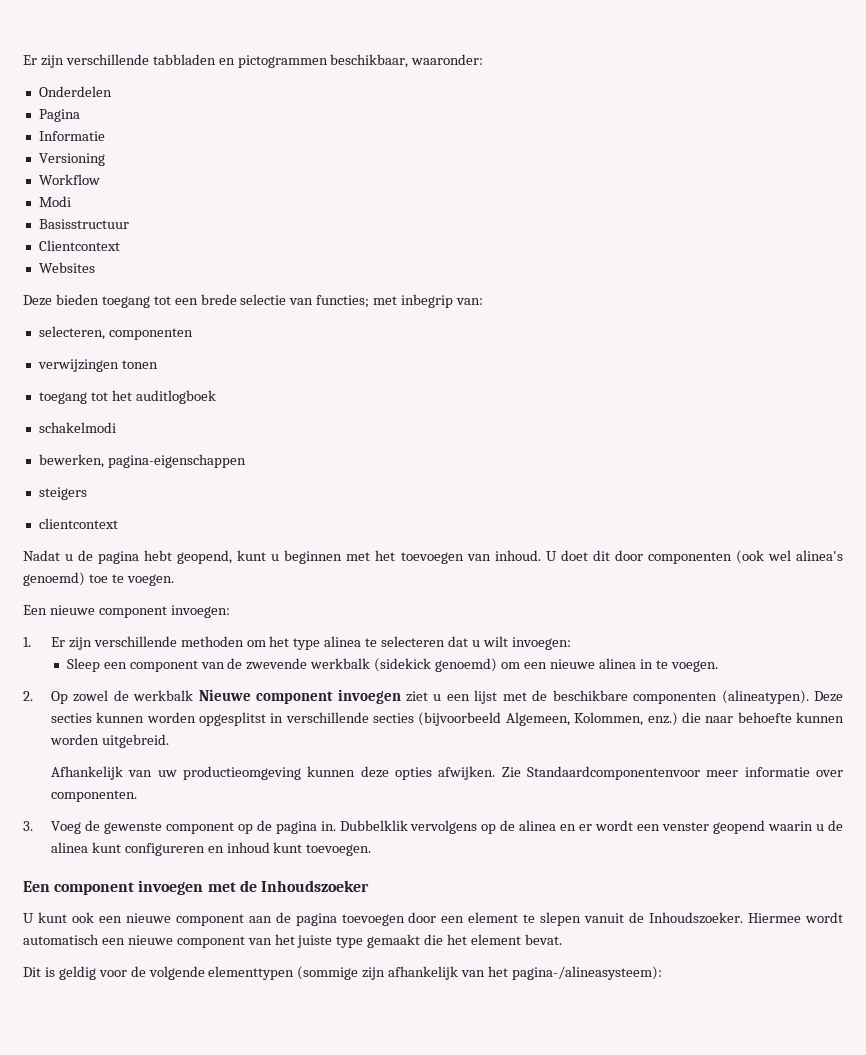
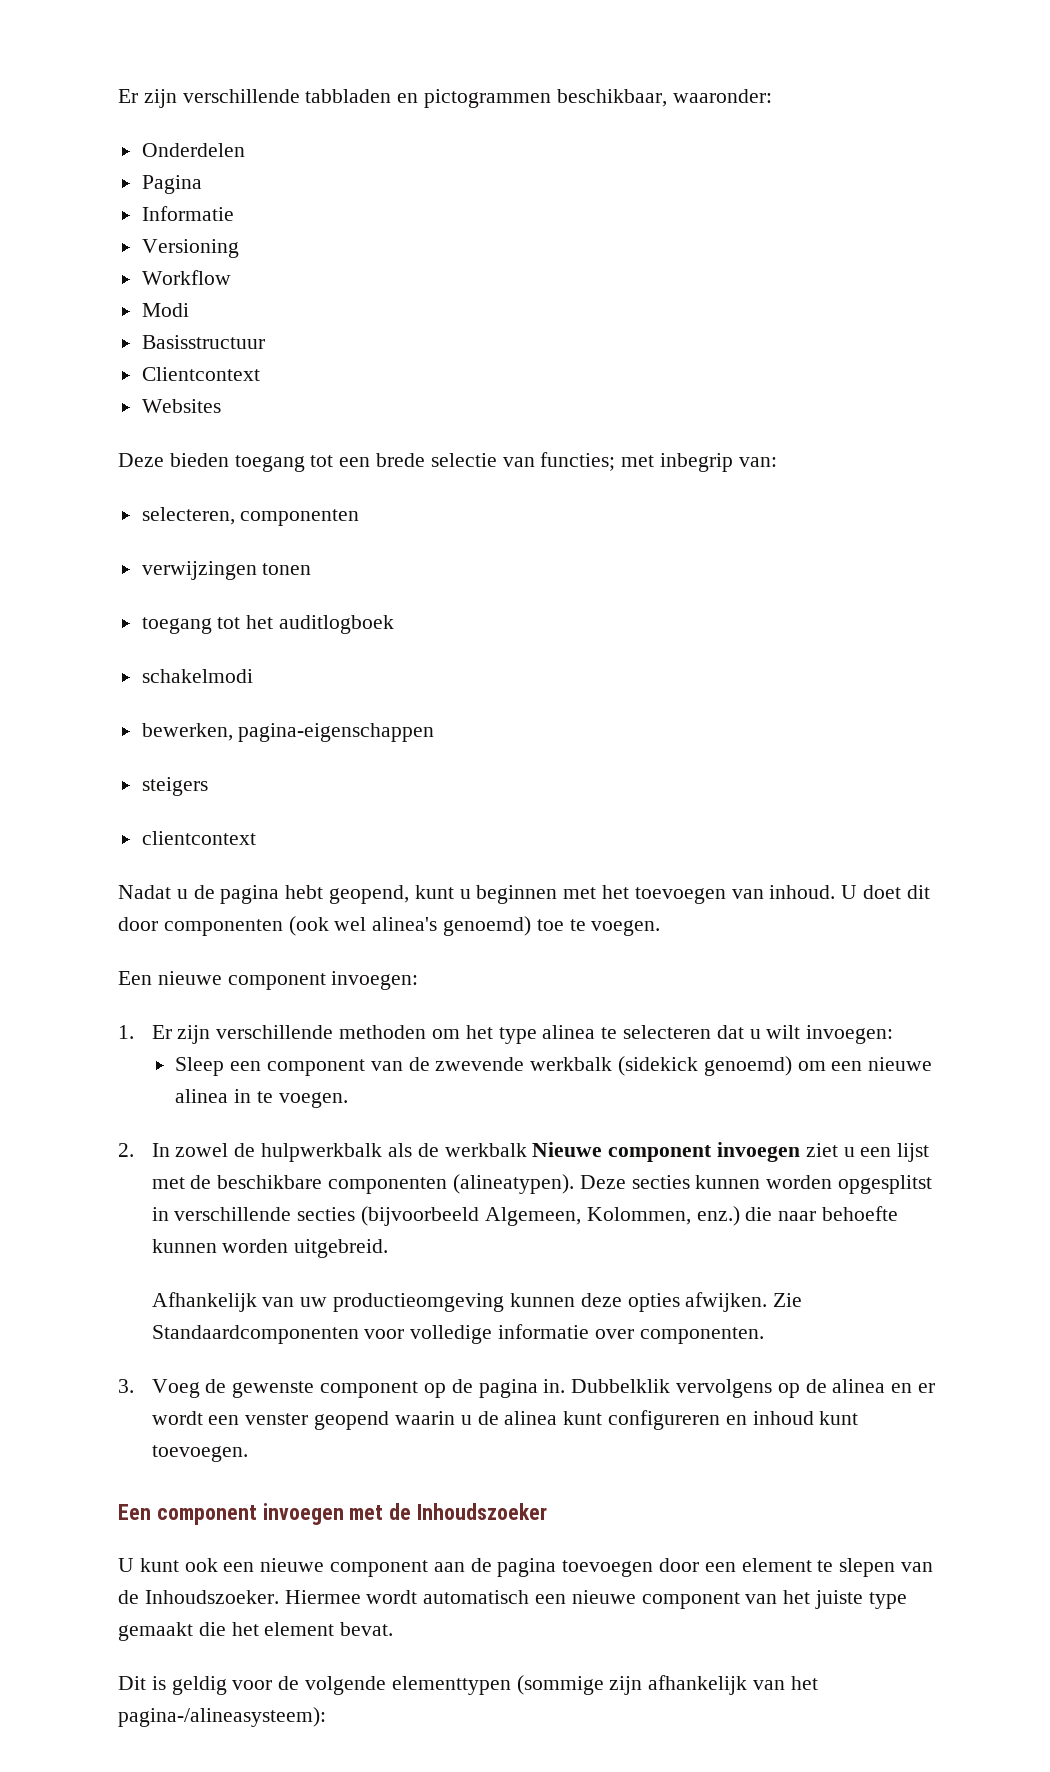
- 2. Op zowel de werkbalk Nieuwe component invoegen ziet u een lijst met de beschikbare componenten (alineatypen).
+ 2. In zowel de hulpwerkbalk als de werkbalk Nieuwe component invoegen ziet u een lijst met de beschikbare componenten (alineatypen).
- Zie Standaardcomponentenvoor meer informatie over componenten.
+ Zie Standaardcomponenten voor volledige informatie over componenten.
- U kunt ook een nieuwe component aan de pagina toevoegen door een element te slepen vanuit de Inhoudszoeker.
+ U kunt ook een nieuwe component aan de pagina toevoegen door een element te slepen van de Inhoudszoeker.

